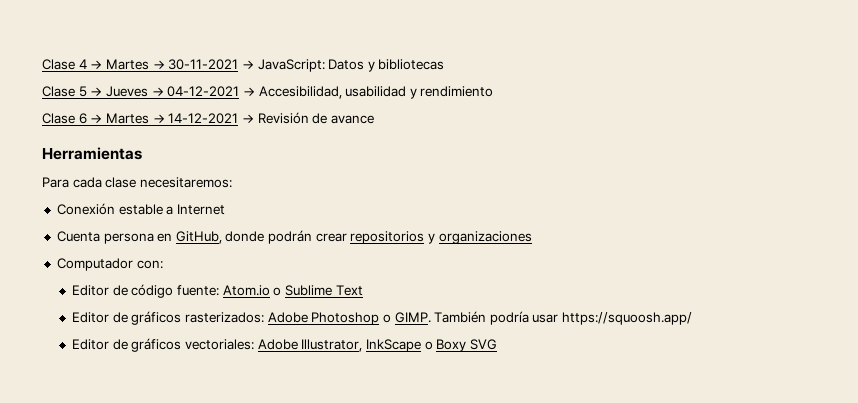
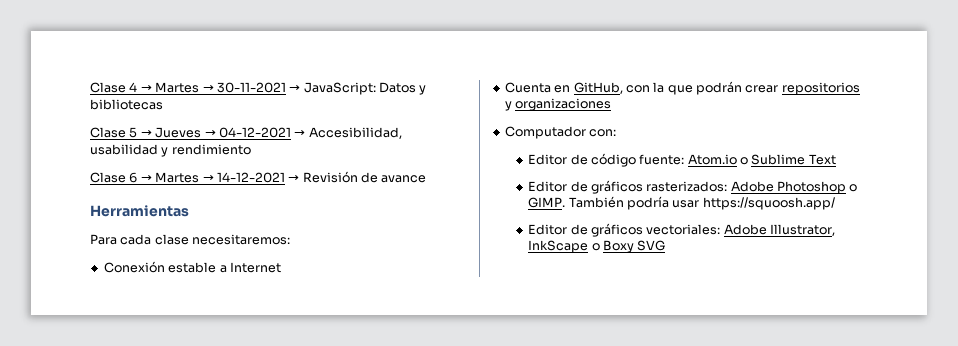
- Cuenta persona en GitHub, donde podrán crear repositorios y organizaciones
+ Cuenta en GitHub, con la que podrán crear repositorios y organizaciones

